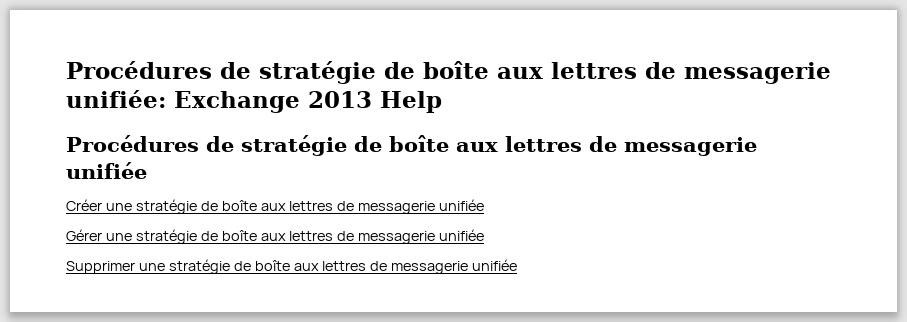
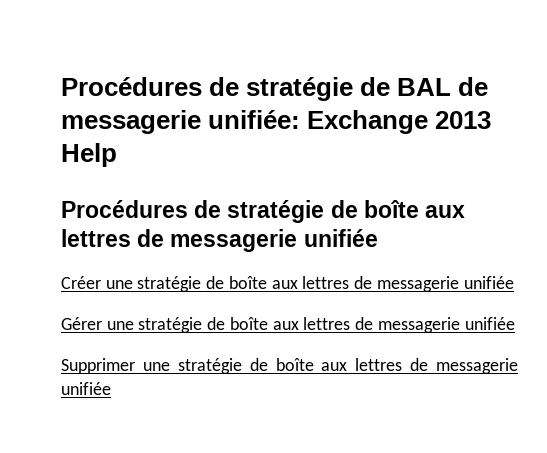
- Procédures de stratégie de boîte aux lettres de messagerie unifiée: Exchange 2013 Help
+ Procédures de stratégie de BAL de messagerie unifiée: Exchange 2013 Help

